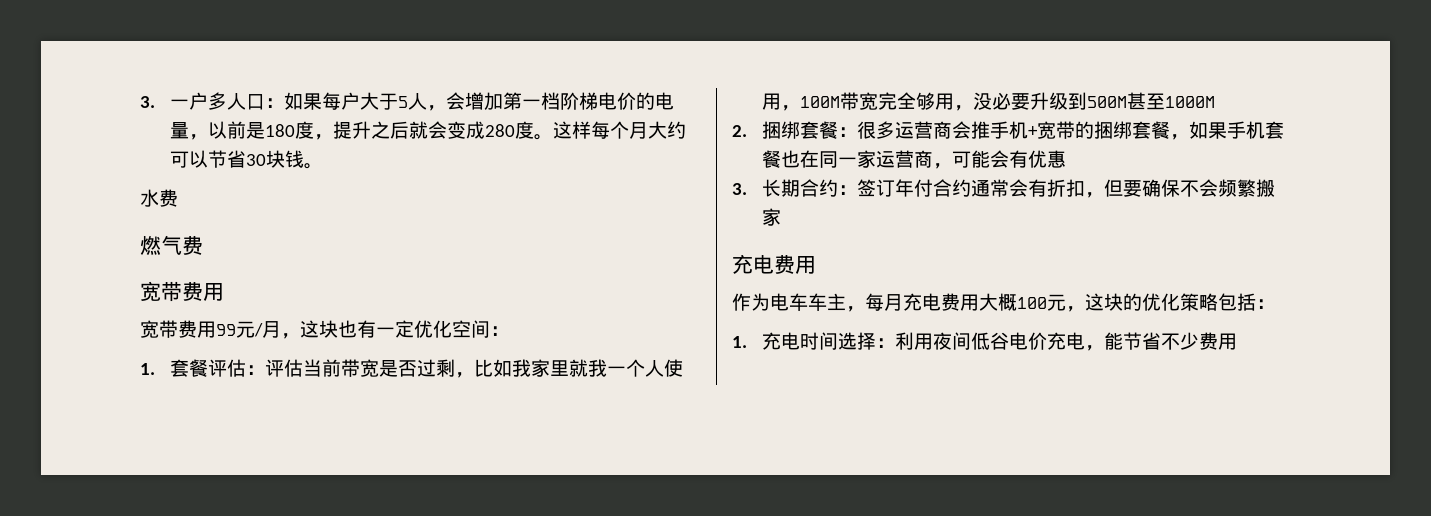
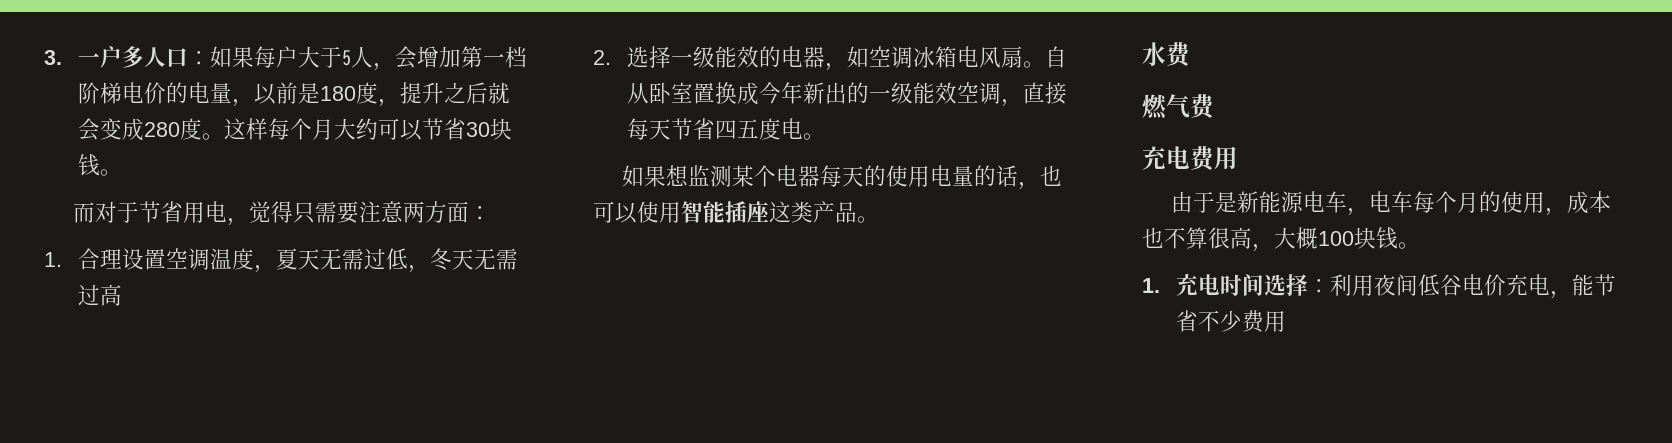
+ 而对于节省用电，觉得只需要注意两方面：
+ 1.合理设置空调温度，夏天无需过低，冬天无需过高
+ 2.选择一级能效的电器，如空调冰箱电风扇。自从卧室置换成今年新出的一级能效空调，直接每天节省四五度电。
+ 如果想监测某个电器每天的使用电量的话，也可以使用智能插座这类产品。
  水费
  燃气费
- 宽带费用
- 宽带费用99元/月，这块也有一定优化空间：
- 1.套餐评估：评估当前带宽是否过剩，比如我家里就我一个人使用，100M带宽完全够用，没必要升级到500M甚至1000M
- 2.捆绑套餐：很多运营商会推手机+宽带的捆绑套餐，如果手机套餐也在同一家运营商，可能会有优惠
- 3.长期合约：签订年付合约通常会有折扣，但要确保不会频繁搬家
  充电费用
- 作为电车车主，每月充电费用大概100元，这块的优化策略包括：
+ 由于是新能源电车，电车每个月的使用，成本也不算很高，大概100块钱。

